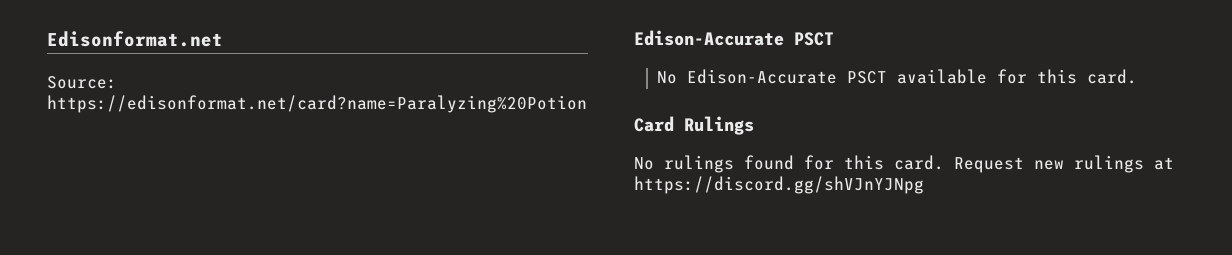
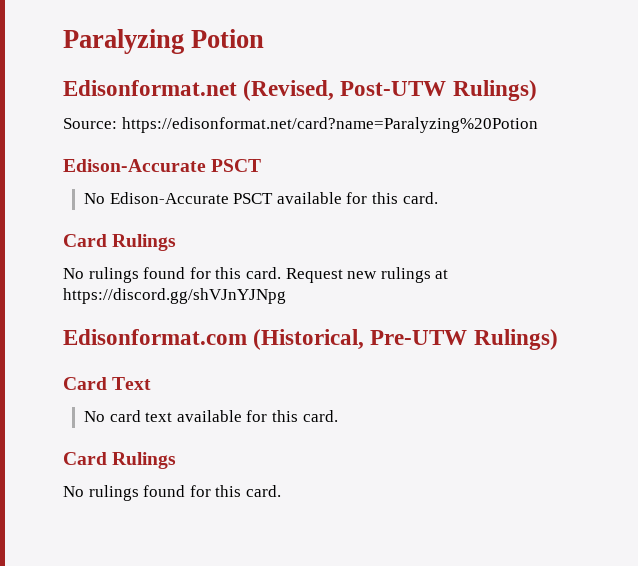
+ Paralyzing Potion
- Edisonformat.net
+ Edisonformat.net (Revised, Post-UTW Rulings)
+ Edisonformat.com (Historical, Pre-UTW Rulings)
+ Card Text
+ No card text available for this card.
+ Card Rulings
+ No rulings found for this card.

